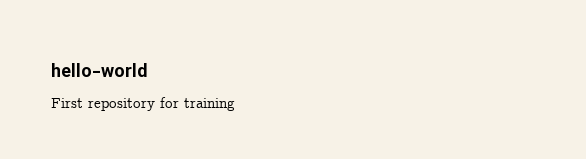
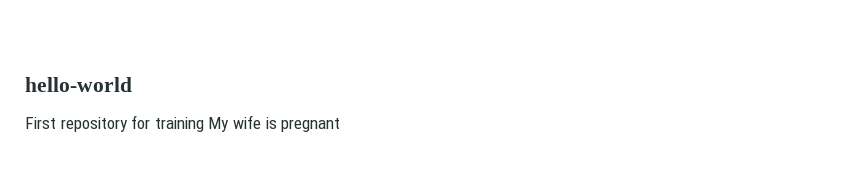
- First repository for training
+ First repository for training My wife is pregnant

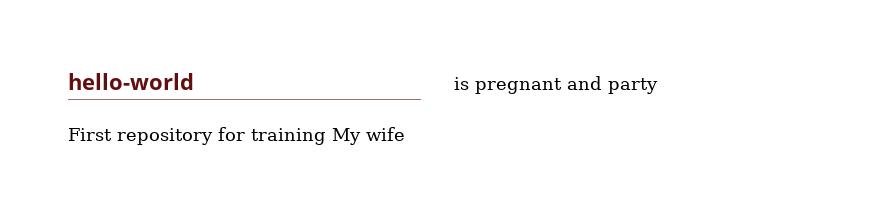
- First repository for training My wife is pregnant
+ First repository for training My wife is pregnant and party

